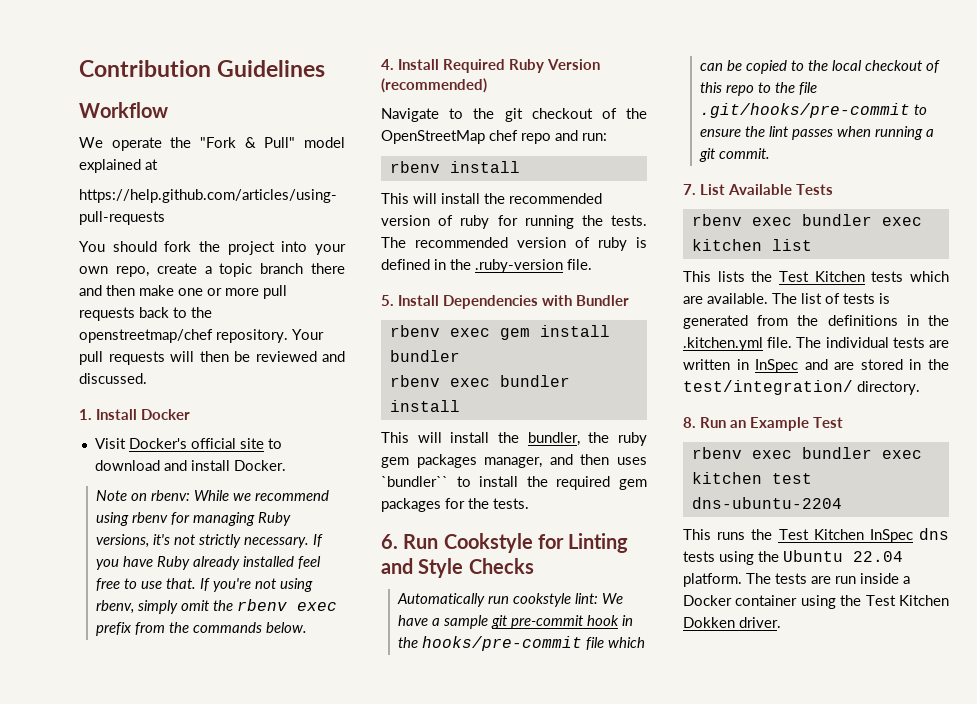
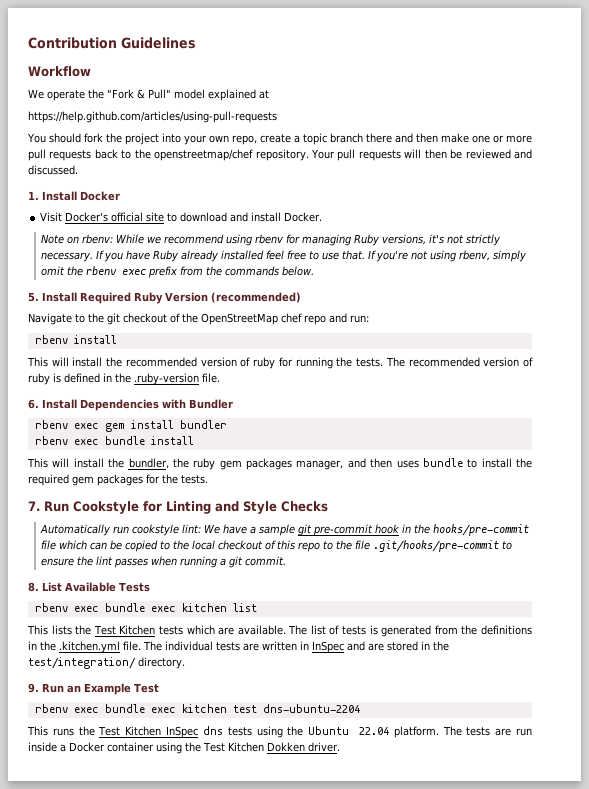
- 4. Install Required Ruby Version (recommended)
+ 5. Install Required Ruby Version (recommended)
- 5. Install Dependencies with Bundler
+ 6. Install Dependencies with Bundler
- rbenv exec bundler install
+ rbenv exec bundle install
- This will install the bundler, the ruby gem packages manager, and then uses `bundler`` to install the required gem packages for the tests.
+ This will install the bundler, the ruby gem packages manager, and then uses bundle to install the required gem packages for the tests.
- 6. Run Cookstyle for Linting and Style Checks
+ 7. Run Cookstyle for Linting and Style Checks
- 7. List Available Tests
+ 8. List Available Tests
- rbenv exec bundler exec kitchen list
+ rbenv exec bundle exec kitchen list
- 8. Run an Example Test
+ 9. Run an Example Test
- rbenv exec bundler exec kitchen test dns-ubuntu-2204
+ rbenv exec bundle exec kitchen test dns-ubuntu-2204

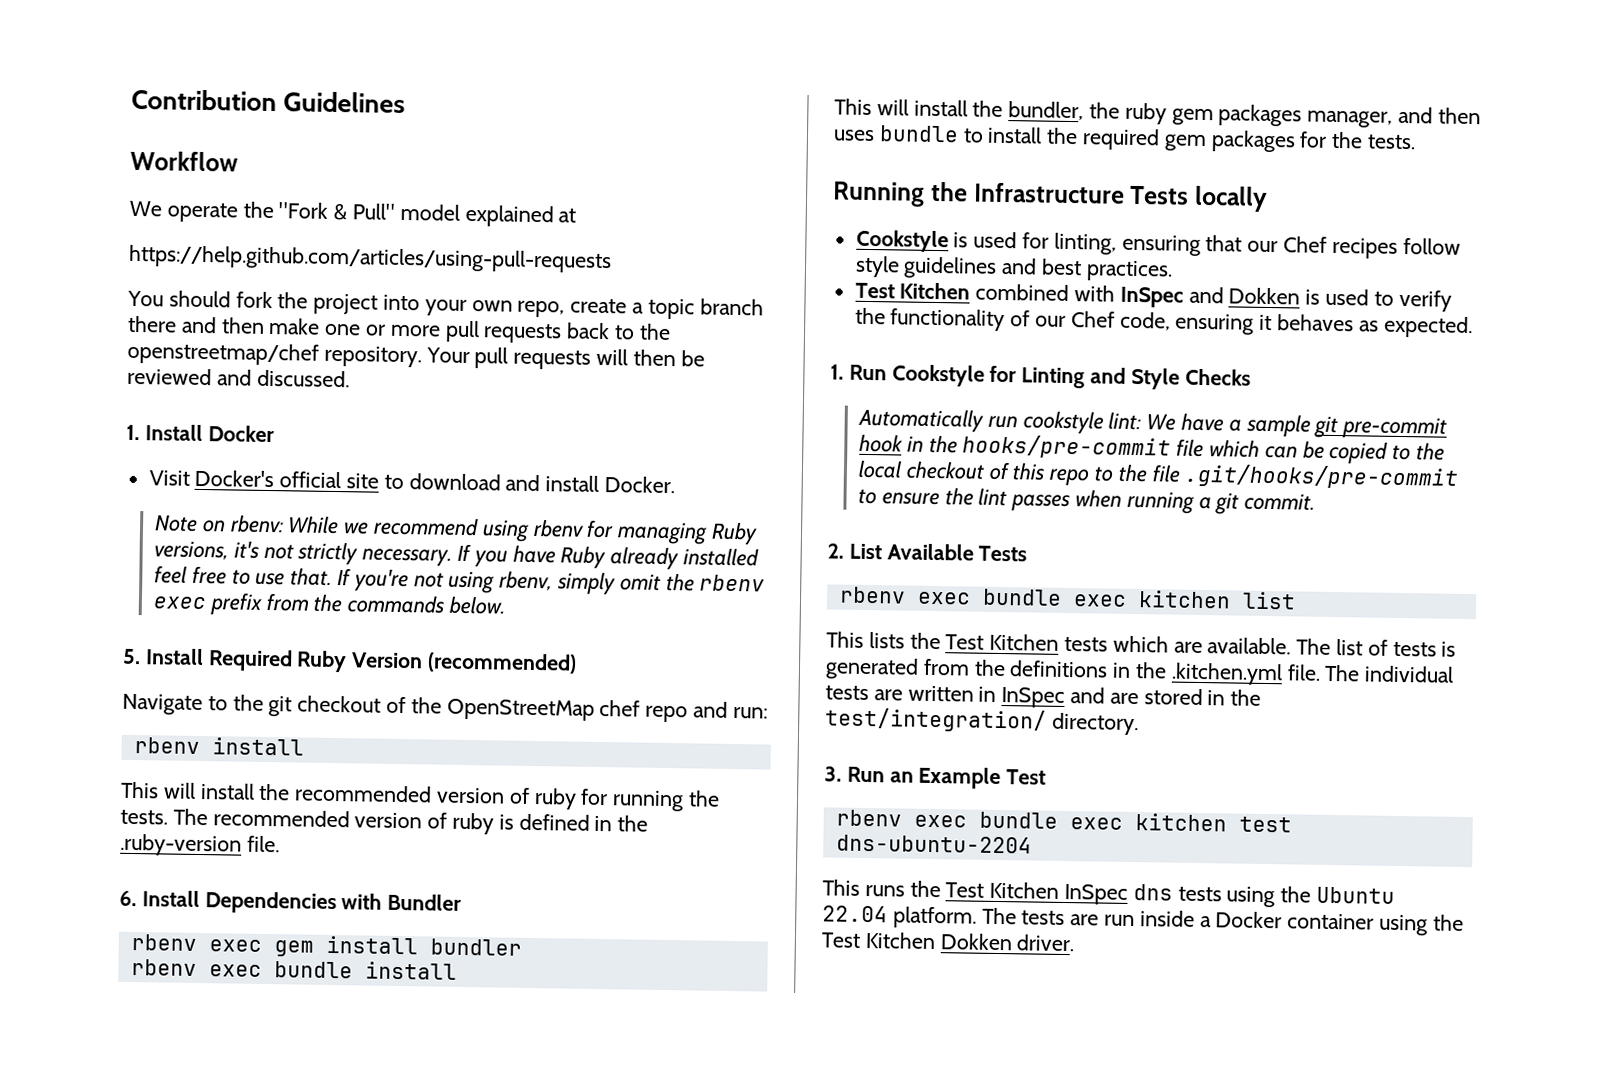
- 7. Run Cookstyle for Linting and Style Checks
+ Running the Infrastructure Tests locally
+ Cookstyle is used for linting, ensuring that our Chef recipes follow style guidelines and best practices.
+ Test Kitchen combined with InSpec and Dokken is used to verify the functionality of our Chef code, ensuring it behaves as expected.
+ 1. Run Cookstyle for Linting and Style Checks
- 8. List Available Tests
+ 2. List Available Tests
- 9. Run an Example Test
+ 3. Run an Example Test

